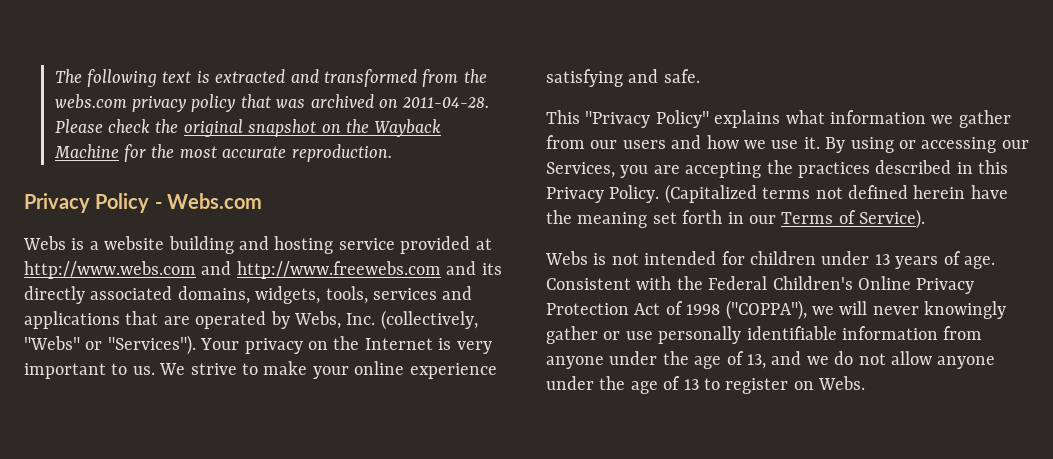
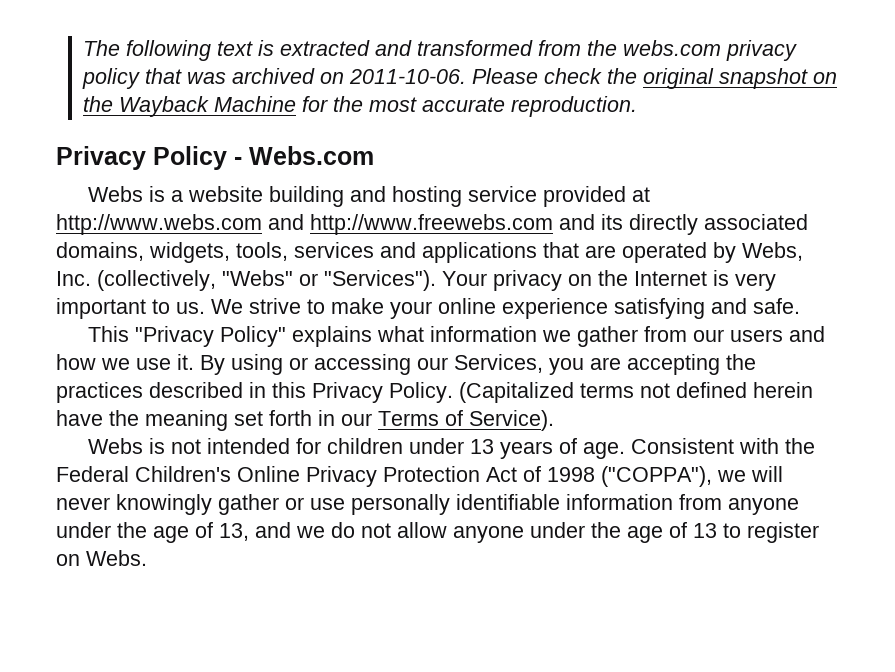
- The following text is extracted and transformed from the webs.com privacy policy that was archived on 2011-04-28.
+ The following text is extracted and transformed from the webs.com privacy policy that was archived on 2011-10-06.

